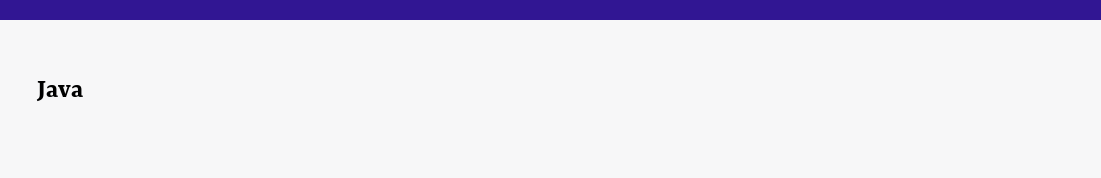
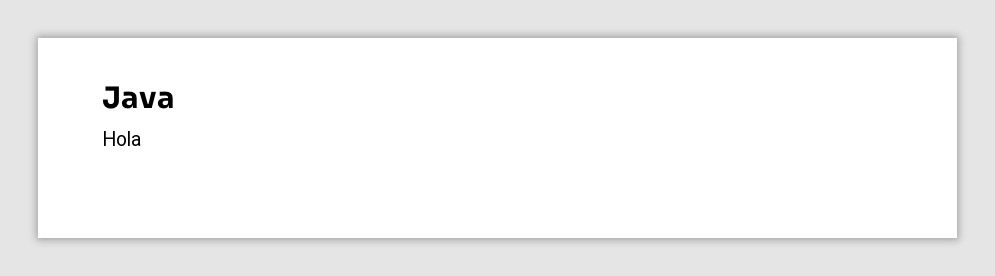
+ Hola

